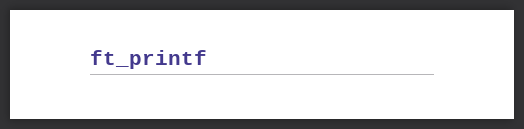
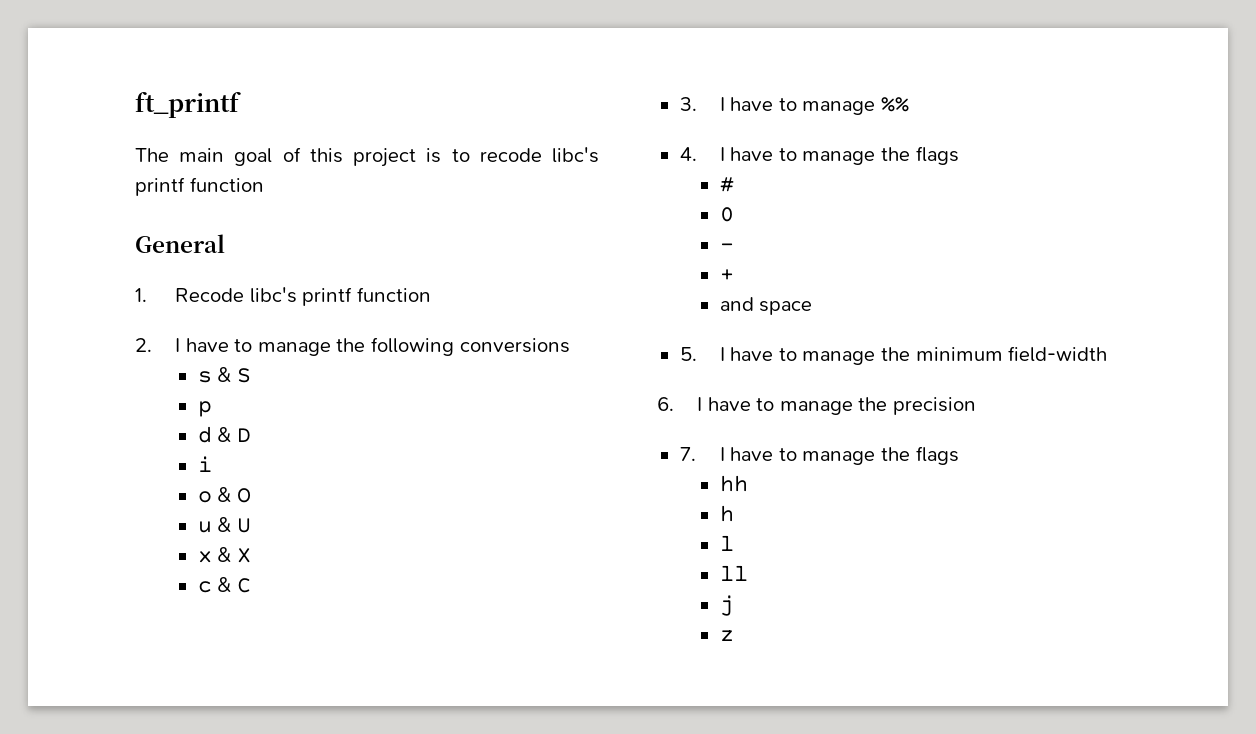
+ The main goal of this project is to recode libc's printf function
+ General
+ 1. Recode libc's printf function
+ 2. I have to manage the following conversions
+ s & S
+ p
+ d & D
+ i
+ o & O
+ u & U
+ x & X
+ c & C
+ 3. I have to manage %%
+ 4. I have to manage the flags
+ #
+ 0
+ -
+ +
+ and space
+ 5. I have to manage the minimum field-width
+ 6. I have to manage the precision
+ 7. I have to manage the flags
+ hh
+ h
+ l
+ ll
+ j
+ z

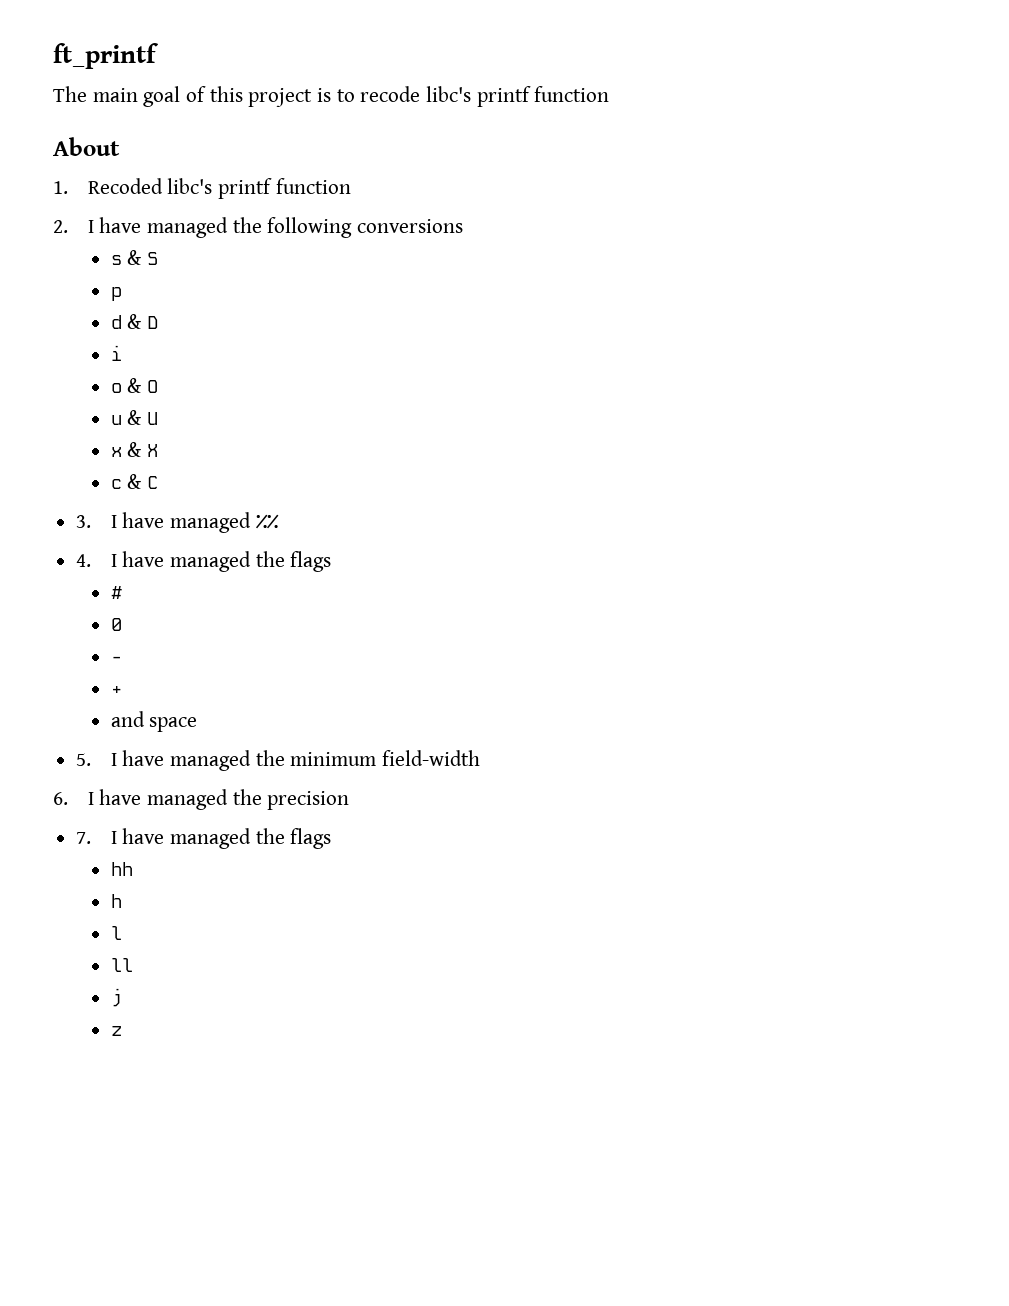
- General
+ About
- 1. Recode libc's printf function
+ 1. Recoded libc's printf function
- 2. I have to manage the following conversions
+ 2. I have managed the following conversions
- 3. I have to manage %%
+ 3. I have managed %%
- 4. I have to manage the flags
+ 4. I have managed the flags
- 5. I have to manage the minimum field-width
+ 5. I have managed the minimum field-width
- 6. I have to manage the precision
+ 6. I have managed the precision
- 7. I have to manage the flags
+ 7. I have managed the flags

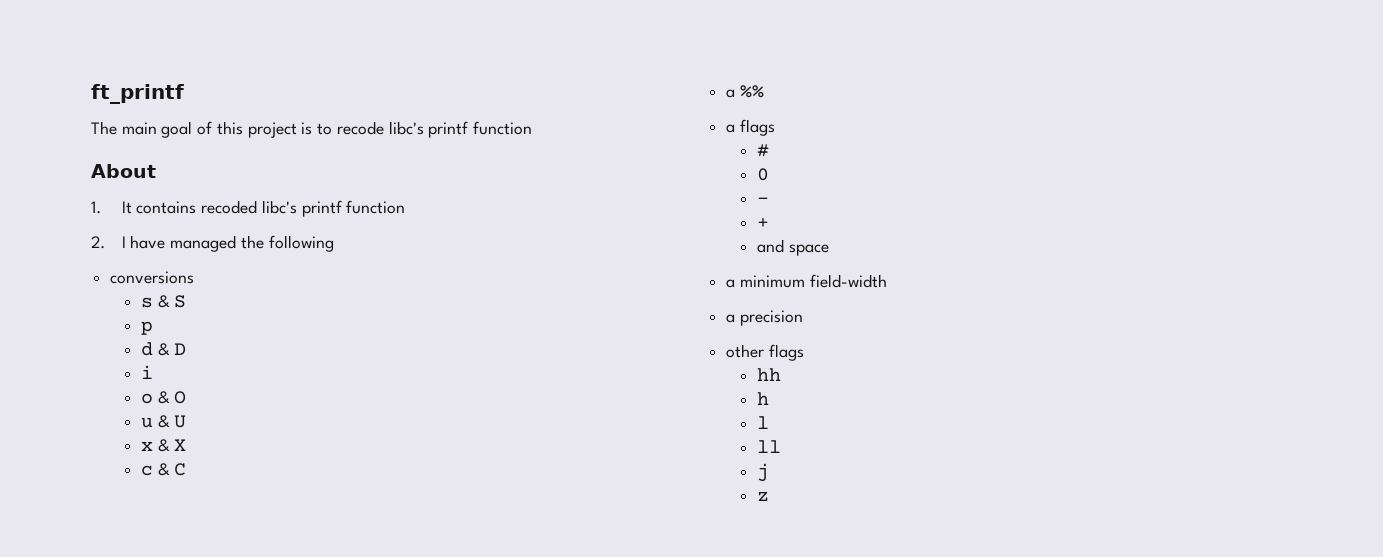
- 1. Recoded libc's printf function
+ 1. It contains recoded libc's printf function
- 2. I have managed the following conversions
+ 2. I have managed the following
+ conversions
- 3. I have managed %%
- 4. I have managed the flags
+ a %%
+ a flags
- 5. I have managed the minimum field-width
- 6. I have managed the precision
- 7. I have managed the flags
+ a minimum field-width
+ a precision
+ other flags

